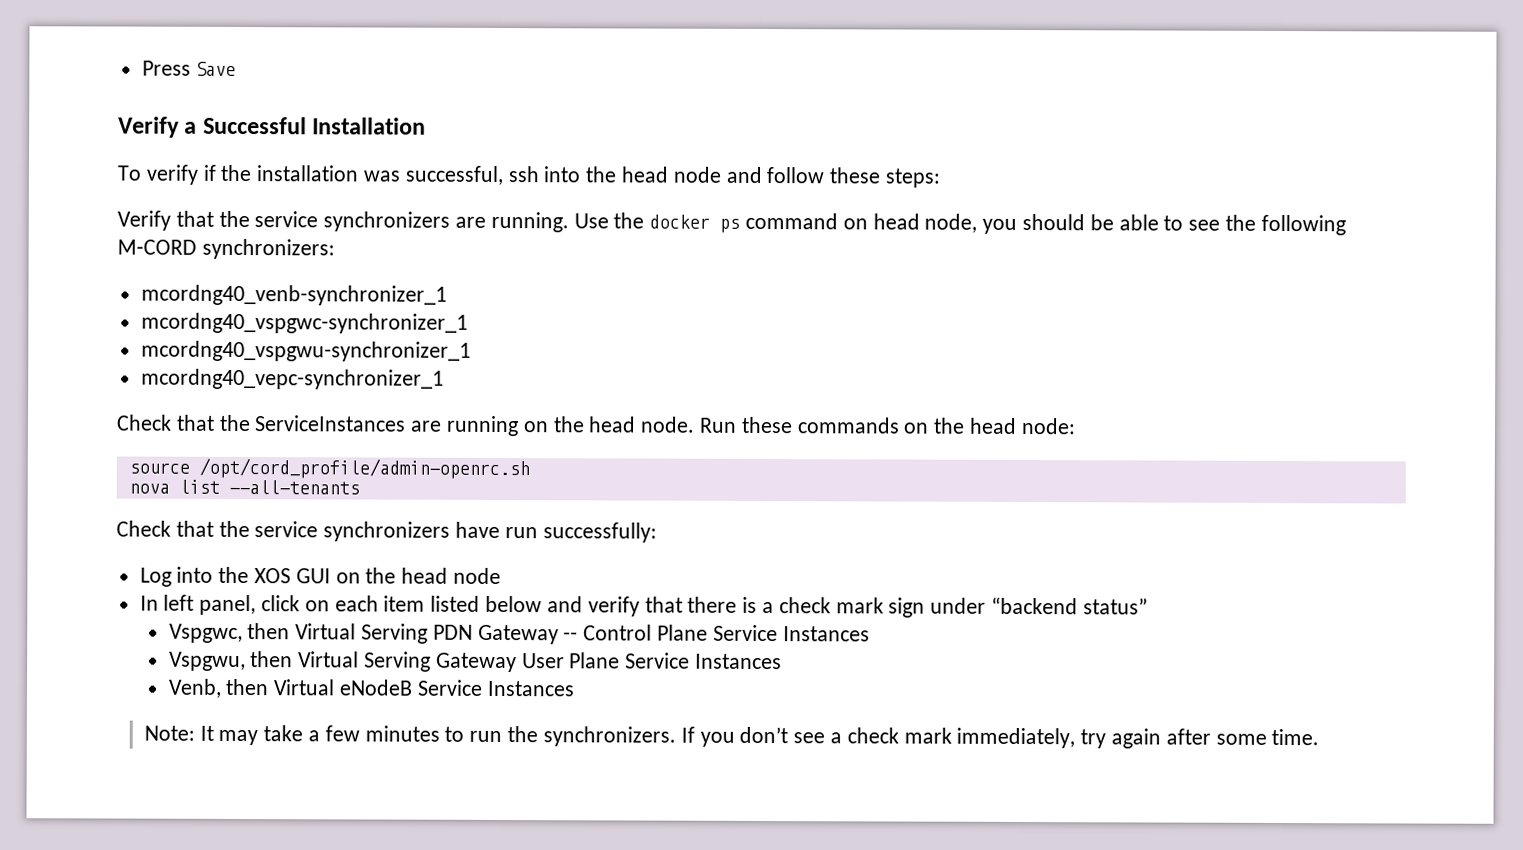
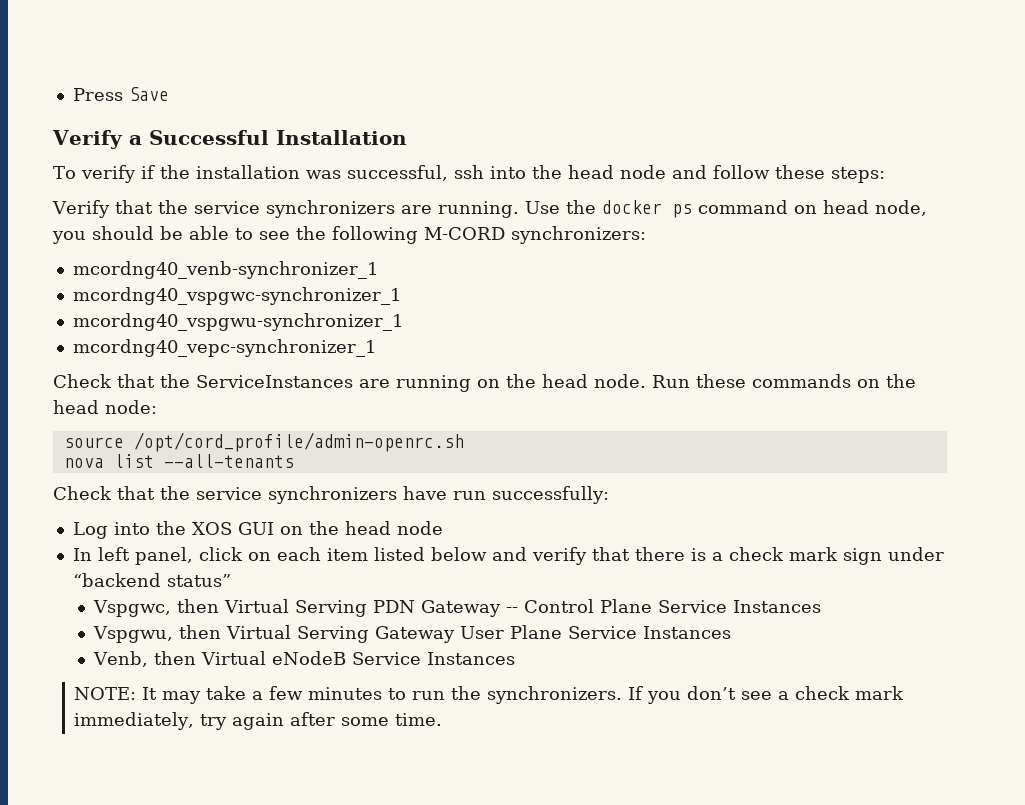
- Note: It may take a few minutes to run the synchronizers.
+ NOTE: It may take a few minutes to run the synchronizers.

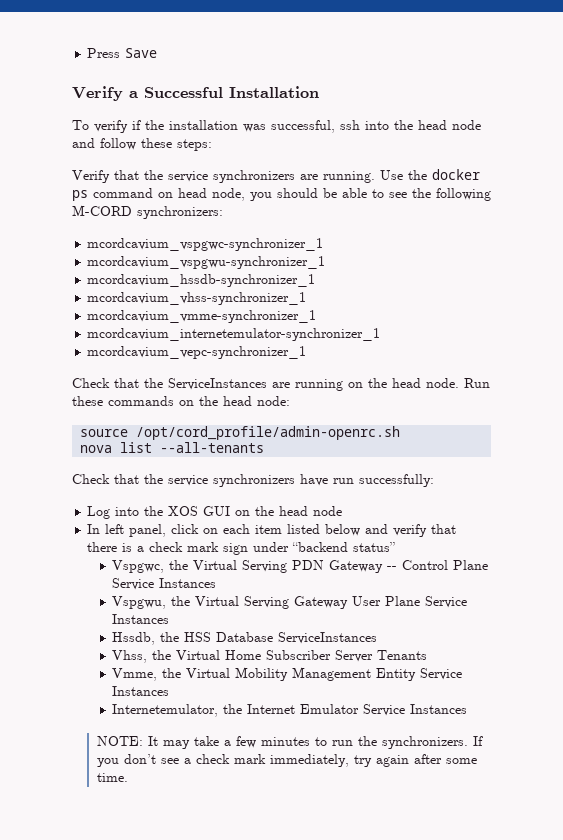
- mcordng40_venb-synchronizer_1
- mcordng40_vspgwc-synchronizer_1
- mcordng40_vspgwu-synchronizer_1
- mcordng40_vepc-synchronizer_1
+ mcordcavium_vspgwc-synchronizer_1
+ mcordcavium_vspgwu-synchronizer_1
+ mcordcavium_hssdb-synchronizer_1
+ mcordcavium_vhss-synchronizer_1
+ mcordcavium_vmme-synchronizer_1
+ mcordcavium_internetemulator-synchronizer_1
+ mcordcavium_vepc-synchronizer_1
- Vspgwc, then Virtual Serving PDN Gateway -- Control Plane Service Instances
+ Vspgwc, the Virtual Serving PDN Gateway -- Control Plane Service Instances
- Vspgwu, then Virtual Serving Gateway User Plane Service Instances
+ Vspgwu, the Virtual Serving Gateway User Plane Service Instances
- Venb, then Virtual eNodeB Service Instances
+ Hssdb, the HSS Database ServiceInstances
+ Vhss, the Virtual Home Subscriber Server Tenants
+ Vmme, the Virtual Mobility Management Entity Service Instances
+ Internetemulator, the Internet Emulator Service Instances

